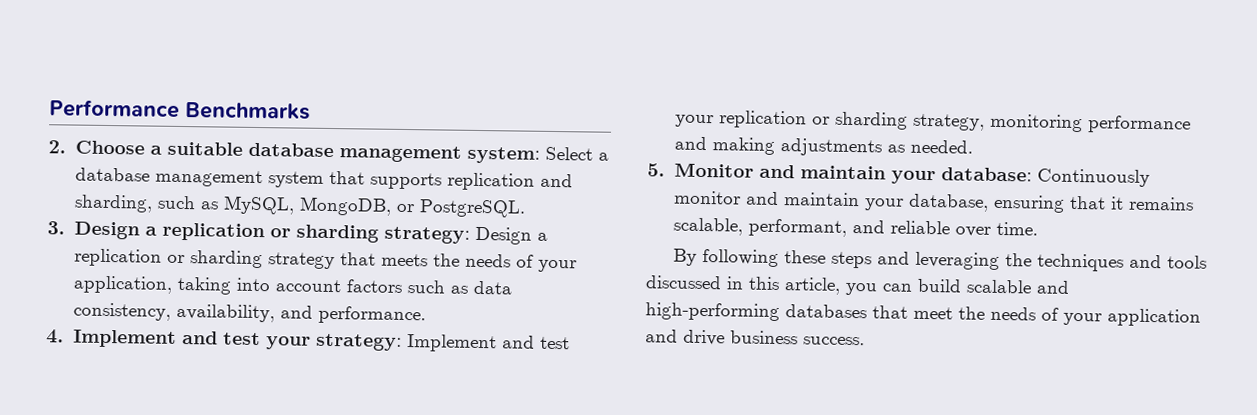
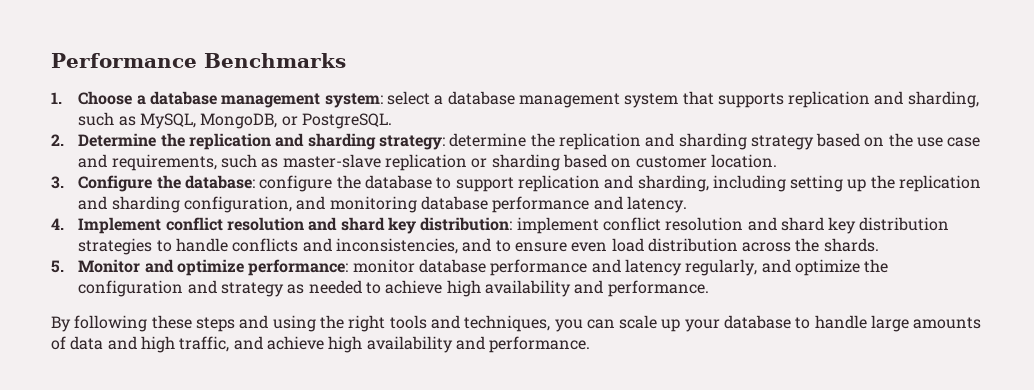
- 2. Choose a suitable database management system: Select a database management system that supports replication and sharding, such as MySQL, MongoDB, or PostgreSQL.
+ 1. Choose a database management system: select a database management system that supports replication and sharding, such as MySQL, MongoDB, or PostgreSQL.
- 3. Design a replication or sharding strategy: Design a replication or sharding strategy that meets the needs of your application, taking into account factors such as data consistency, availability, and performance.
- 4. Implement and test your strategy: Implement and test your replication or sharding strategy, monitoring performance and making adjustments as needed.
- 5. Monitor and maintain your database: Continuously monitor and maintain your database, ensuring that it remains scalable, performant, and reliable over time.
+ 2. Determine the replication and sharding strategy: determine the replication and sharding strategy based on the use case and requirements, such as master-slave replication or sharding based on customer location.
+ 3. Configure the database: configure the database to support replication and sharding, including setting up the replication and sharding configuration, and monitoring database performance and latency.
+ 4. Implement conflict resolution and shard key distribution: implement conflict resolution and shard key distribution strategies to handle conflicts and inconsistencies, and to ensure even load distribution across the shards.
+ 5. Monitor and optimize performance: monitor database performance and latency regularly, and optimize the configuration and strategy as needed to achieve high availability and performance.
- By following these steps and leveraging the techniques and tools discussed in this article, you can build scalable and high-performing databases that meet the needs of your application and drive business success.
+ By following these steps and using the right tools and techniques, you can scale up your database to handle large amounts of data and high traffic, and achieve high availability and performance.

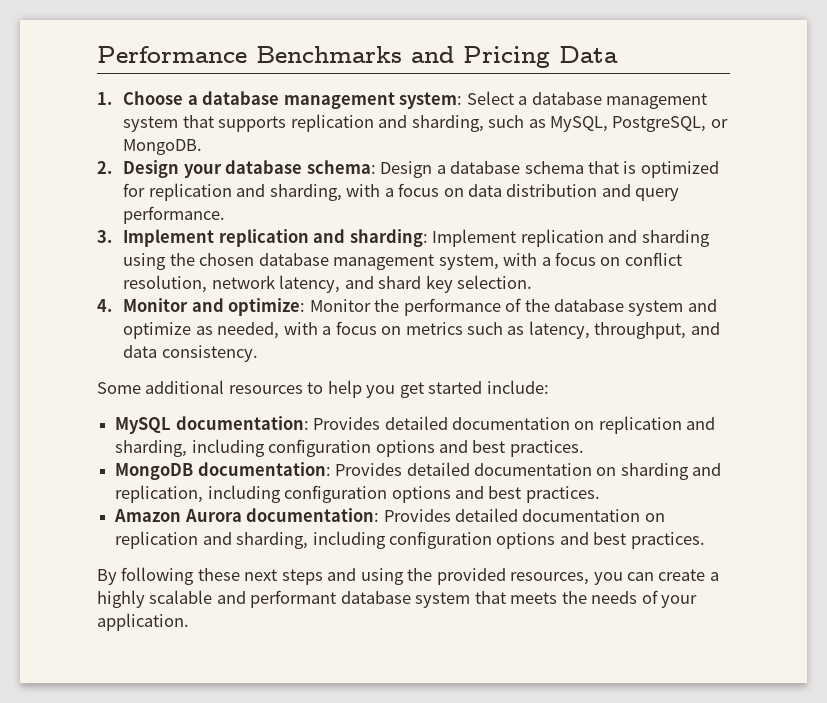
- Performance Benchmarks
+ Performance Benchmarks and Pricing Data
- 1. Choose a database management system: select a database management system that supports replication and sharding, such as MySQL, MongoDB, or PostgreSQL.
- 2. Determine the replication and sharding strategy: determine the replication and sharding strategy based on the use case and requirements, such as master-slave replication or sharding based on customer location.
- 3. Configure the database: configure the database to support replication and sharding, including setting up the replication and sharding configuration, and monitoring database performance and latency.
- 4. Implement conflict resolution and shard key distribution: implement conflict resolution and shard key distribution strategies to handle conflicts and inconsistencies, and to ensure even load distribution across the shards.
- 5. Monitor and optimize performance: monitor database performance and latency regularly, and optimize the configuration and strategy as needed to achieve high availability and performance.
+ 1. Choose a database management system: Select a database management system that supports replication and sharding, such as MySQL, PostgreSQL, or MongoDB.
+ 2. Design your database schema: Design a database schema that is optimized for replication and sharding, with a focus on data distribution and query performance.
+ 3. Implement replication and sharding: Implement replication and sharding using the chosen database management system, with a focus on conflict resolution, network latency, and shard key selection.
+ 4. Monitor and optimize: Monitor the performance of the database system and optimize as needed, with a focus on metrics such as latency, throughput, and data consistency.
+ Some additional resources to help you get started include:
+ MySQL documentation: Provides detailed documentation on replication and sharding, including configuration options and best practices.
+ MongoDB documentation: Provides detailed documentation on sharding and replication, including configuration options and best practices.
+ Amazon Aurora documentation: Provides detailed documentation on replication and sharding, including configuration options and best practices.
- By following these steps and using the right tools and techniques, you can scale up your database to handle large amounts of data and high traffic, and achieve high availability and performance.
+ By following these next steps and using the provided resources, you can create a highly scalable and performant database system that meets the needs of your application.

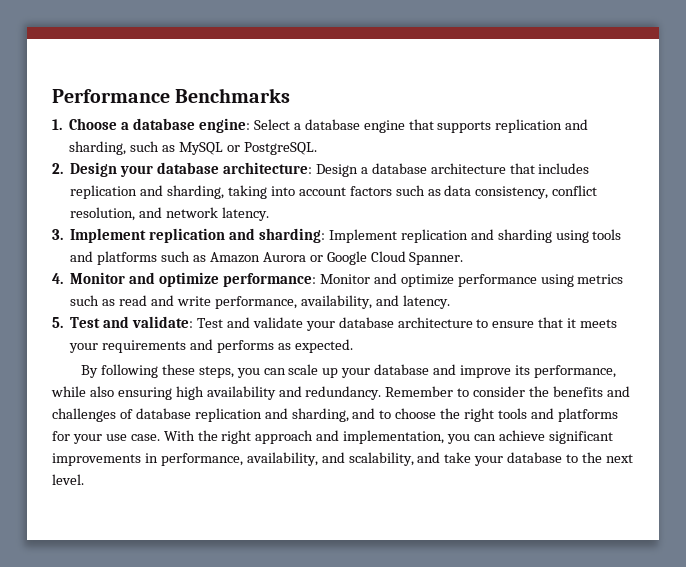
- Performance Benchmarks and Pricing Data
+ Performance Benchmarks
- 1. Choose a database management system: Select a database management system that supports replication and sharding, such as MySQL, PostgreSQL, or MongoDB.
+ 1. Choose a database engine: Select a database engine that supports replication and sharding, such as MySQL or PostgreSQL.
- 2. Design your database schema: Design a database schema that is optimized for replication and sharding, with a focus on data distribution and query performance.
+ 2. Design your database architecture: Design a database architecture that includes replication and sharding, taking into account factors such as data consistency, conflict resolution, and network latency.
- 3. Implement replication and sharding: Implement replication and sharding using the chosen database management system, with a focus on conflict resolution, network latency, and shard key selection.
- 4. Monitor and optimize: Monitor the performance of the database system and optimize as needed, with a focus on metrics such as latency, throughput, and data consistency.
- Some additional resources to help you get started include:
- MySQL documentation: Provides detailed documentation on replication and sharding, including configuration options and best practices.
- MongoDB documentation: Provides detailed documentation on sharding and replication, including configuration options and best practices.
- Amazon Aurora documentation: Provides detailed documentation on replication and sharding, including configuration options and best practices.
- By following these next steps and using the provided resources, you can create a highly scalable and performant database system that meets the needs of your application.
+ 3. Implement replication and sharding: Implement replication and sharding using tools and platforms such as Amazon Aurora or Google Cloud Spanner.
+ 4. Monitor and optimize performance: Monitor and optimize performance using metrics such as read and write performance, availability, and latency.
+ 5. Test and validate: Test and validate your database architecture to ensure that it meets your requirements and performs as expected.
+ By following these steps, you can scale up your database and improve its performance, while also ensuring high availability and redundancy. Remember to consider the benefits and challenges of database replication and sharding, and to choose the right tools and platforms for your use case. With the right approach and implementation, you can achieve significant improvements in performance, availability, and scalability, and take your database to the next level.

